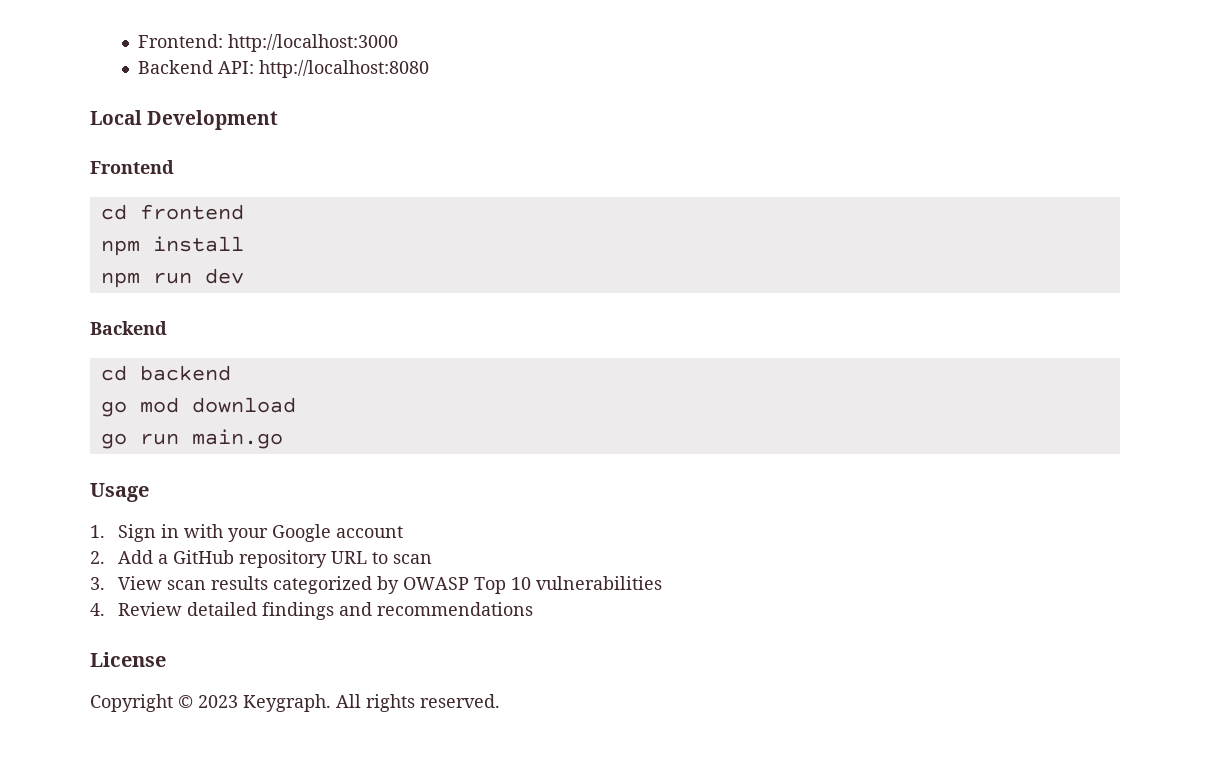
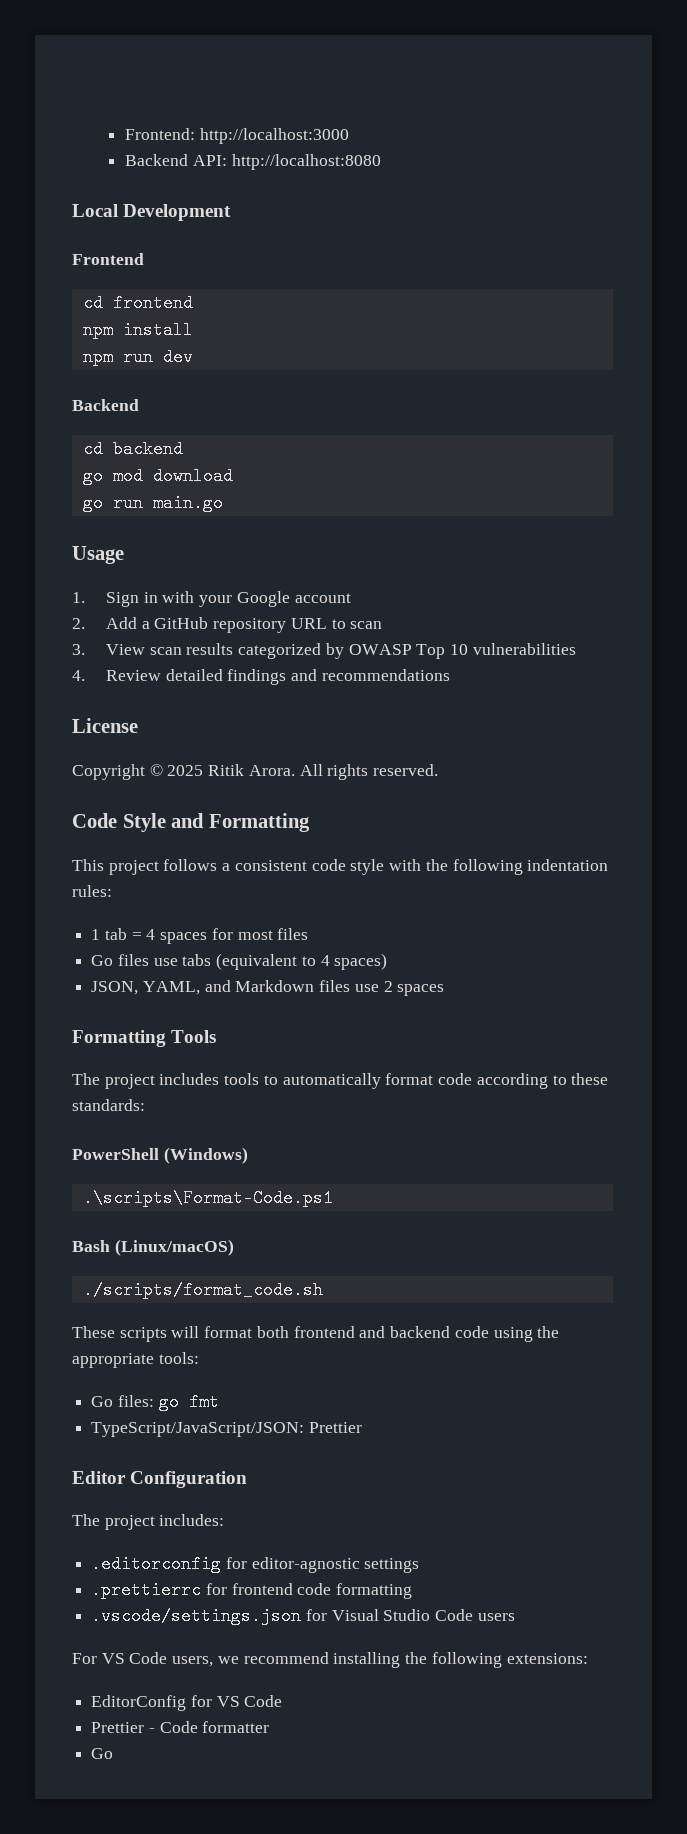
- Copyright © 2023 Keygraph.
+ Copyright © 2025 Ritik Arora.
+ Code Style and Formatting
+ This project follows a consistent code style with the following indentation rules:
+ 1 tab = 4 spaces for most files
+ Go files use tabs (equivalent to 4 spaces)
+ JSON, YAML, and Markdown files use 2 spaces
+ Formatting Tools
+ The project includes tools to automatically format code according to these standards:
+ PowerShell (Windows)
+ .\scripts\Format-Code.ps1
+ Bash (Linux/macOS)
+ ./scripts/format_code.sh
+ These scripts will format both frontend and backend code using the appropriate tools:
+ Go files: go fmt
+ TypeScript/JavaScript/JSON: Prettier
+ Editor Configuration
+ The project includes:
+ .editorconfig for editor-agnostic settings
+ .prettierrc for frontend code formatting
+ .vscode/settings.json for Visual Studio Code users
+ For VS Code users, we recommend installing the following extensions:
+ EditorConfig for VS Code
+ Prettier - Code formatter
+ Go

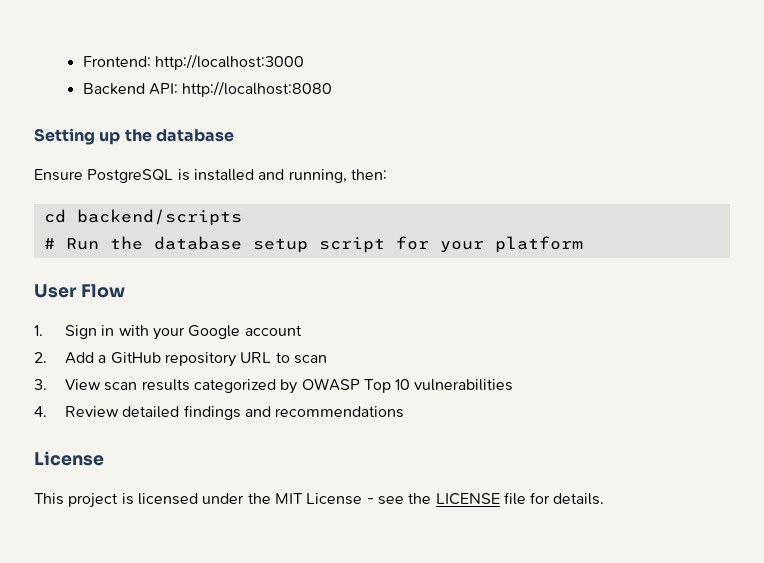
- Local Development
- Frontend
- cd frontend
- npm install
- npm run dev
- Backend
- cd backend
- go mod download
- go run main.go
- Usage
+ Setting up the database
+ Ensure PostgreSQL is installed and running, then:
+ cd backend/scripts
+ # Run the database setup script for your platform
+ User Flow
- Copyright © 2025 Ritik Arora. All rights reserved.
- Code Style and Formatting
- This project follows a consistent code style with the following indentation rules:
- 1 tab = 4 spaces for most files
- Go files use tabs (equivalent to 4 spaces)
- JSON, YAML, and Markdown files use 2 spaces
- Formatting Tools
- The project includes tools to automatically format code according to these standards:
- PowerShell (Windows)
- .\scripts\Format-Code.ps1
- Bash (Linux/macOS)
- ./scripts/format_code.sh
- These scripts will format both frontend and backend code using the appropriate tools:
- Go files: go fmt
- TypeScript/JavaScript/JSON: Prettier
- Editor Configuration
- The project includes:
- .editorconfig for editor-agnostic settings
- .prettierrc for frontend code formatting
- .vscode/settings.json for Visual Studio Code users
- For VS Code users, we recommend installing the following extensions:
- EditorConfig for VS Code
- Prettier - Code formatter
- Go
+ This project is licensed under the MIT License - see the LICENSE file for details.

